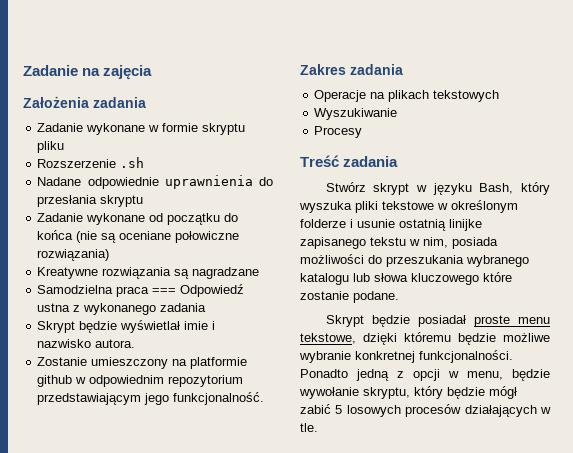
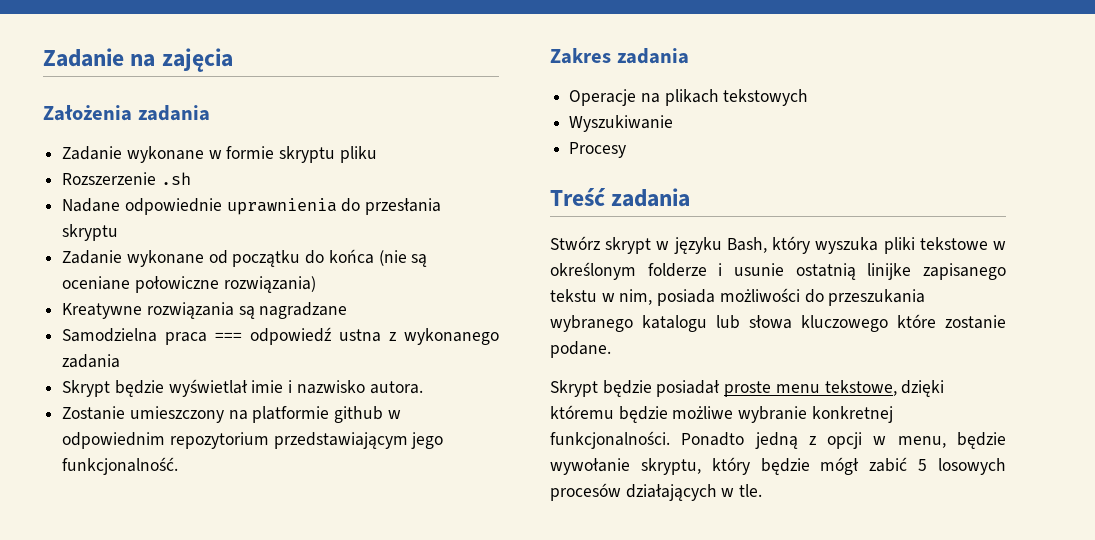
- Samodzielna praca === Odpowiedź ustna z wykonanego zadania
+ Samodzielna praca === odpowiedź ustna z wykonanego zadania

